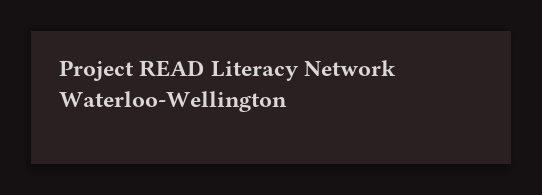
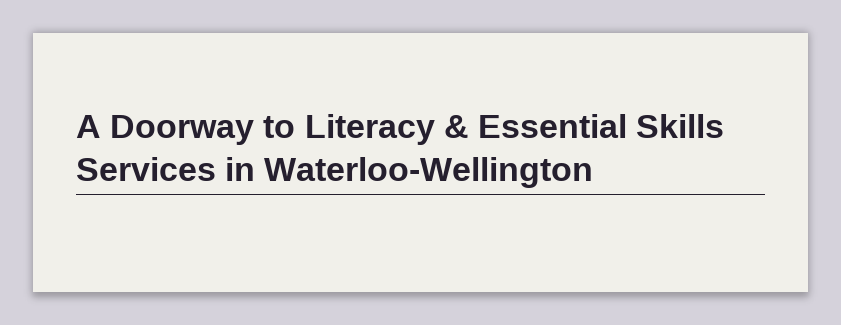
- Project READ Literacy Network Waterloo-Wellington
+ A Doorway to Literacy & Essential Skills Services in Waterloo-Wellington

